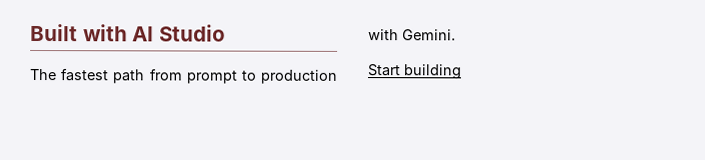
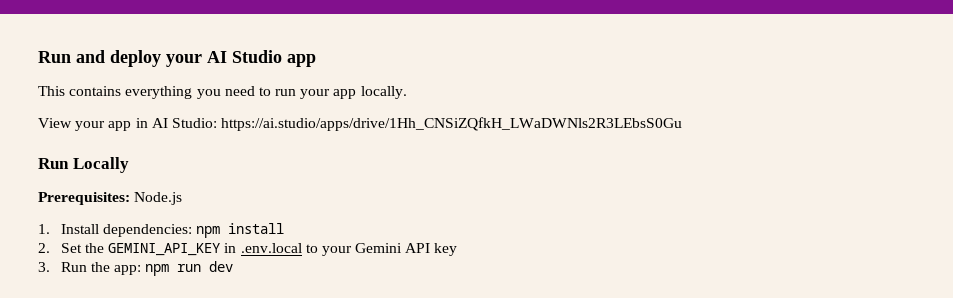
- Built with AI Studio
- The fastest path from prompt to production with Gemini.
- Start building
+ Run and deploy your AI Studio app
+ This contains everything you need to run your app locally.
+ View your app in AI Studio: https://ai.studio/apps/drive/1Hh_CNSiZQfkH_LWaDWNls2R3LEbsS0Gu
+ Run Locally
+ Prerequisites: Node.js
+ 1. Install dependencies: npm install
+ 2. Set the GEMINI_API_KEY in .env.local to your Gemini API key
+ 3. Run the app: npm run dev

